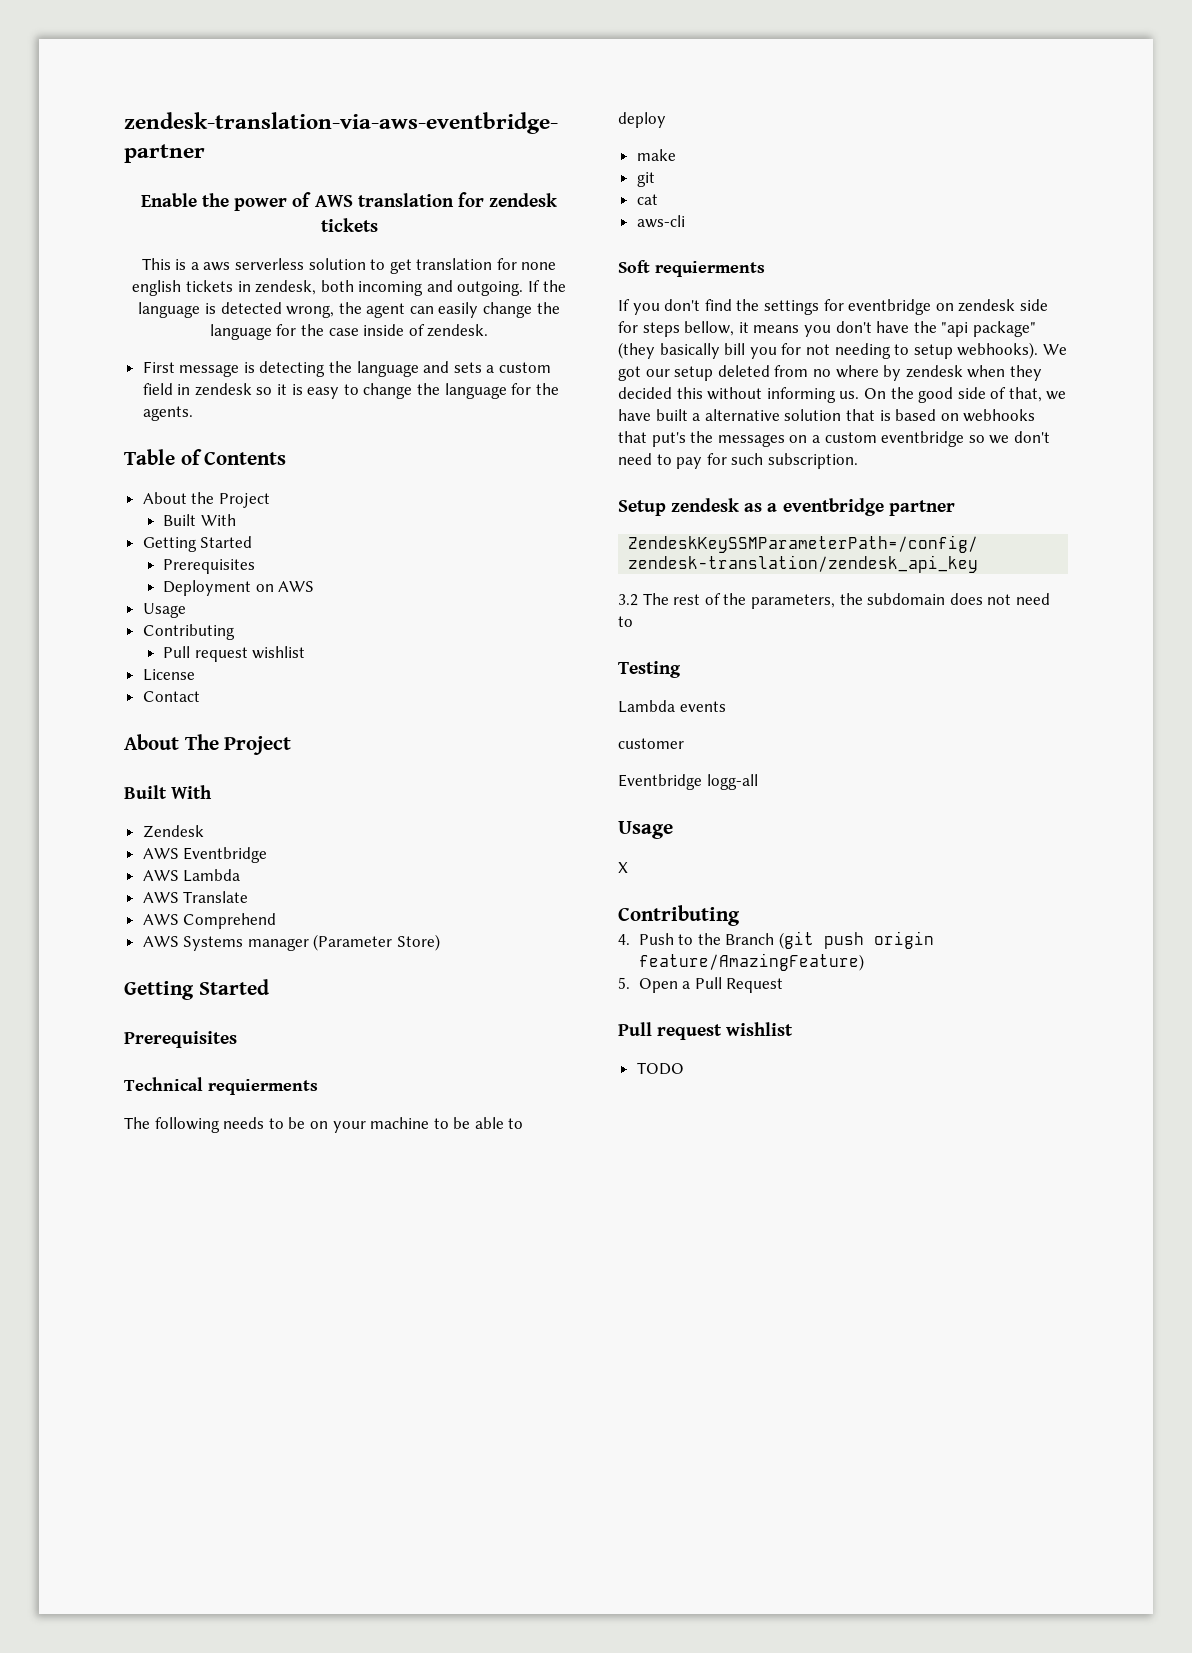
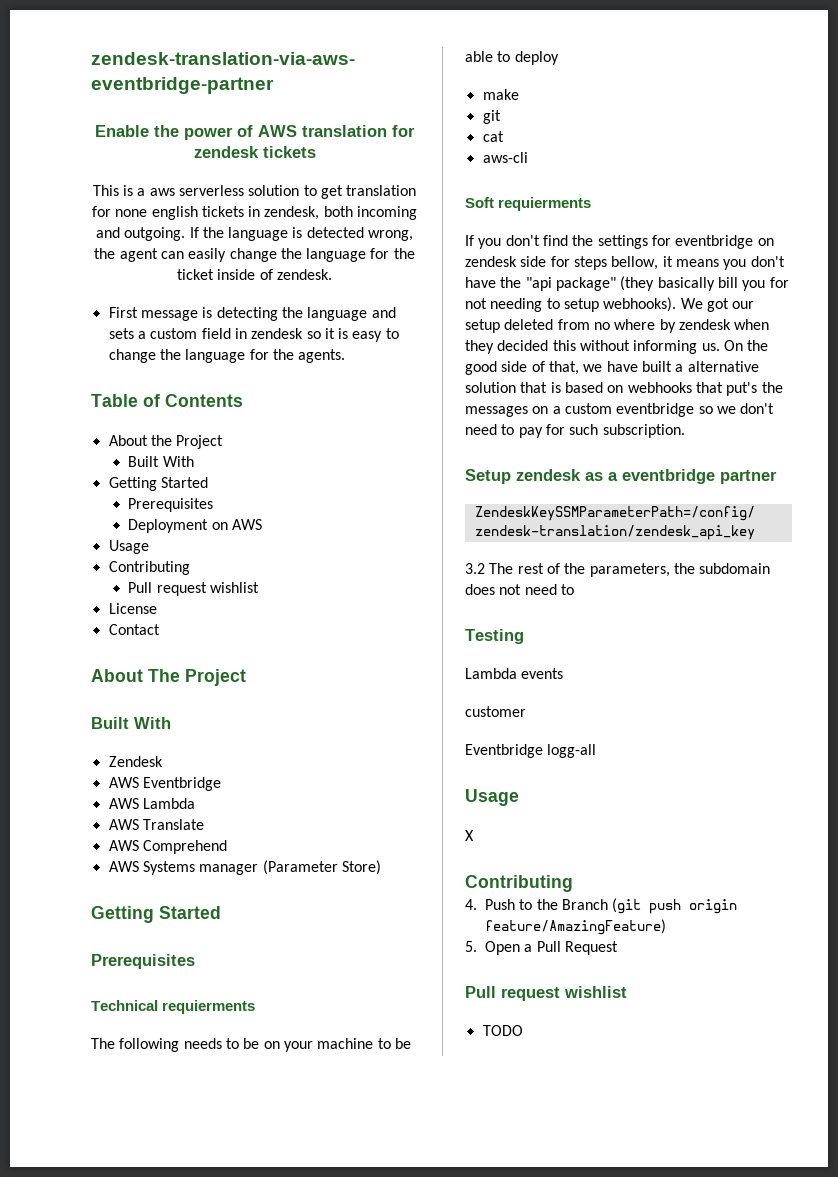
- If the language is detected wrong, the agent can easily change the language for the case inside of zendesk.
+ If the language is detected wrong, the agent can easily change the language for the ticket inside of zendesk.

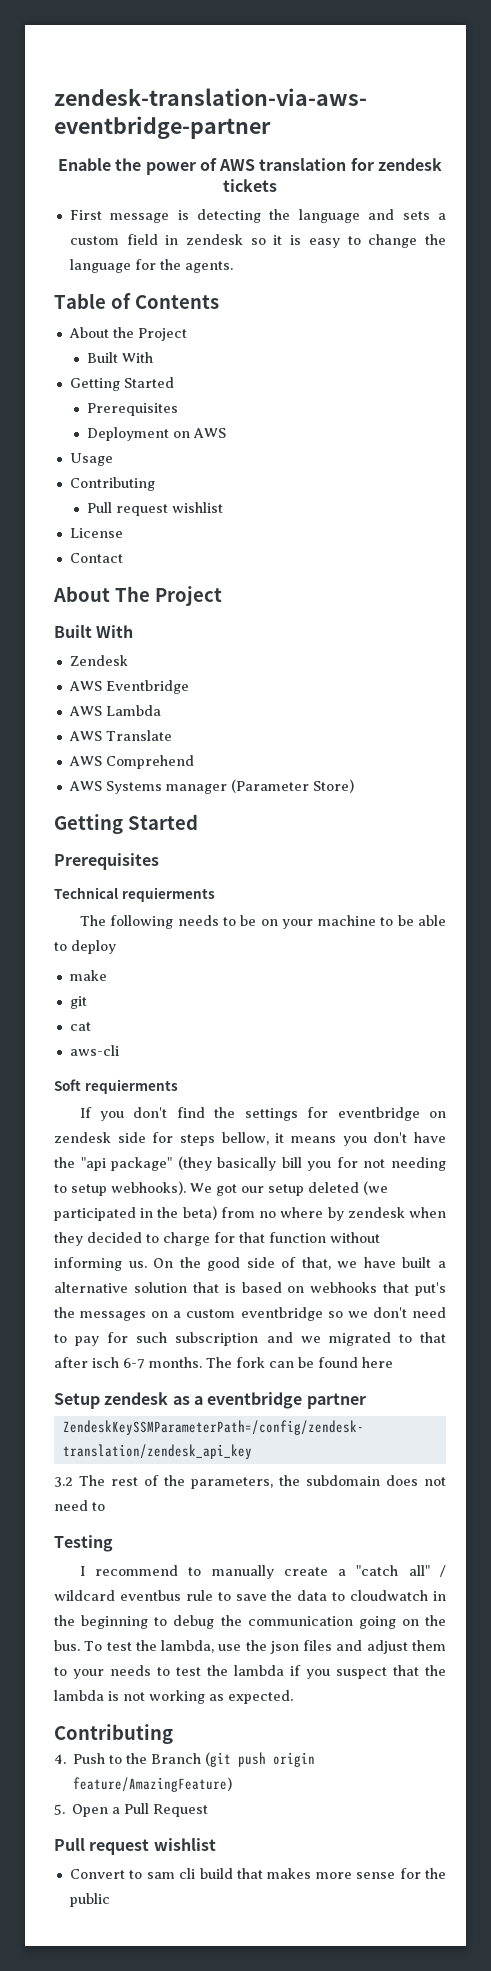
- This is a aws serverless solution to get translation for none english tickets in zendesk, both incoming and outgoing. If the language is detected wrong, the agent can easily change the language for the ticket inside of zendesk.
- We got our setup deleted from no where by zendesk when they decided this without informing us.
+ We got our setup deleted (we participated in the beta) from no where by zendesk when they decided to charge for that function without informing us.
- On the good side of that, we have built a alternative solution that is based on webhooks that put's the messages on a custom eventbridge so we don't need to pay for such subscription.
+ On the good side of that, we have built a alternative solution that is based on webhooks that put's the messages on a custom eventbridge so we don't need to pay for such subscription and we migrated to that after isch 6-7 months. The fork can be found here
- Lambda events
- customer
- Eventbridge logg-all
- Usage
- X
+ I recommend to manually create a "catch all" / wildcard eventbus rule to save the data to cloudwatch in the beginning to debug the communication going on the bus. To test the lambda, use the json files and adjust them to your needs to test the lambda if you suspect that the lambda is not working as expected.
- TODO
+ Convert to sam cli build that makes more sense for the public

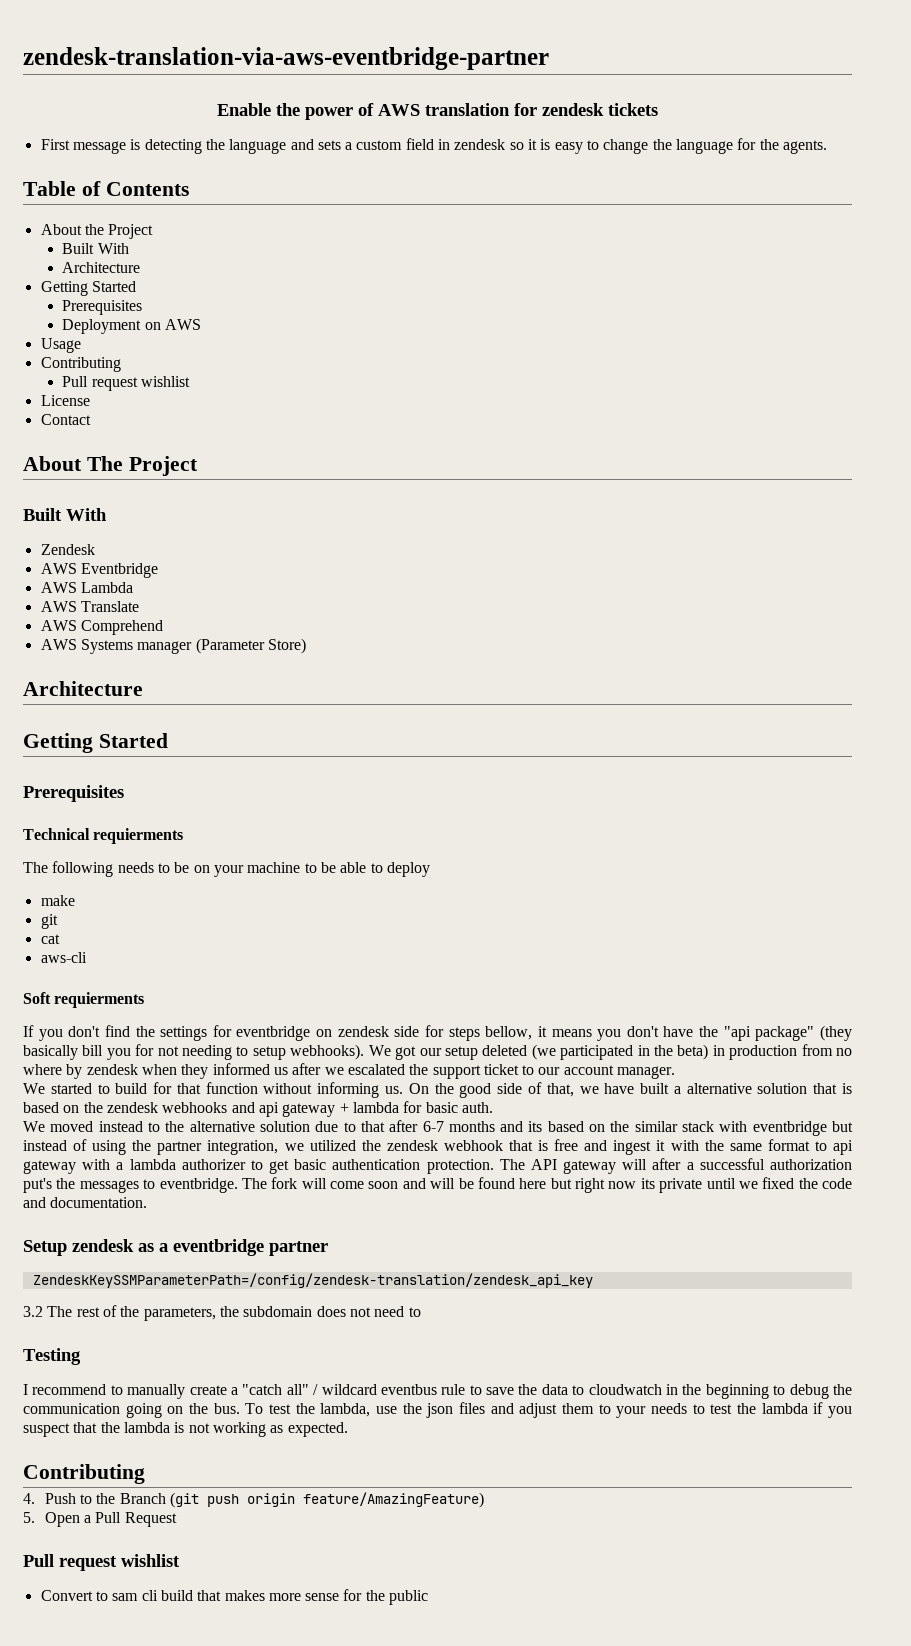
  About the Project
  Built With
+ Architecture
  AWS Systems manager (Parameter Store)
+ Architecture
- We got our setup deleted (we participated in the beta) from no where by zendesk when they decided to charge for that function without informing us.
+ We got our setup deleted (we participated in the beta) in production from no where by zendesk when they informed us after we escalated the support ticket to our account manager.
+ We started to build for that function without informing us.
- On the good side of that, we have built a alternative solution that is based on webhooks that put's the messages on a custom eventbridge so we don't need to pay for such subscription and we migrated to that after isch 6-7 months. The fork can be found here
+ On the good side of that, we have built a alternative solution that is based on the zendesk webhooks and api gateway + lambda for basic auth.
+ We moved instead to the alternative solution due to that after 6-7 months and its based on the similar stack with eventbridge but instead of using the partner integration, we utilized the zendesk webhook that is free and ingest it with the same format to api gateway with a lambda authorizer to get basic authentication protection. The API gateway will after a successful authorization put's the messages to eventbridge. The fork will come soon and will be found here but right now its private until we fixed the code and documentation.

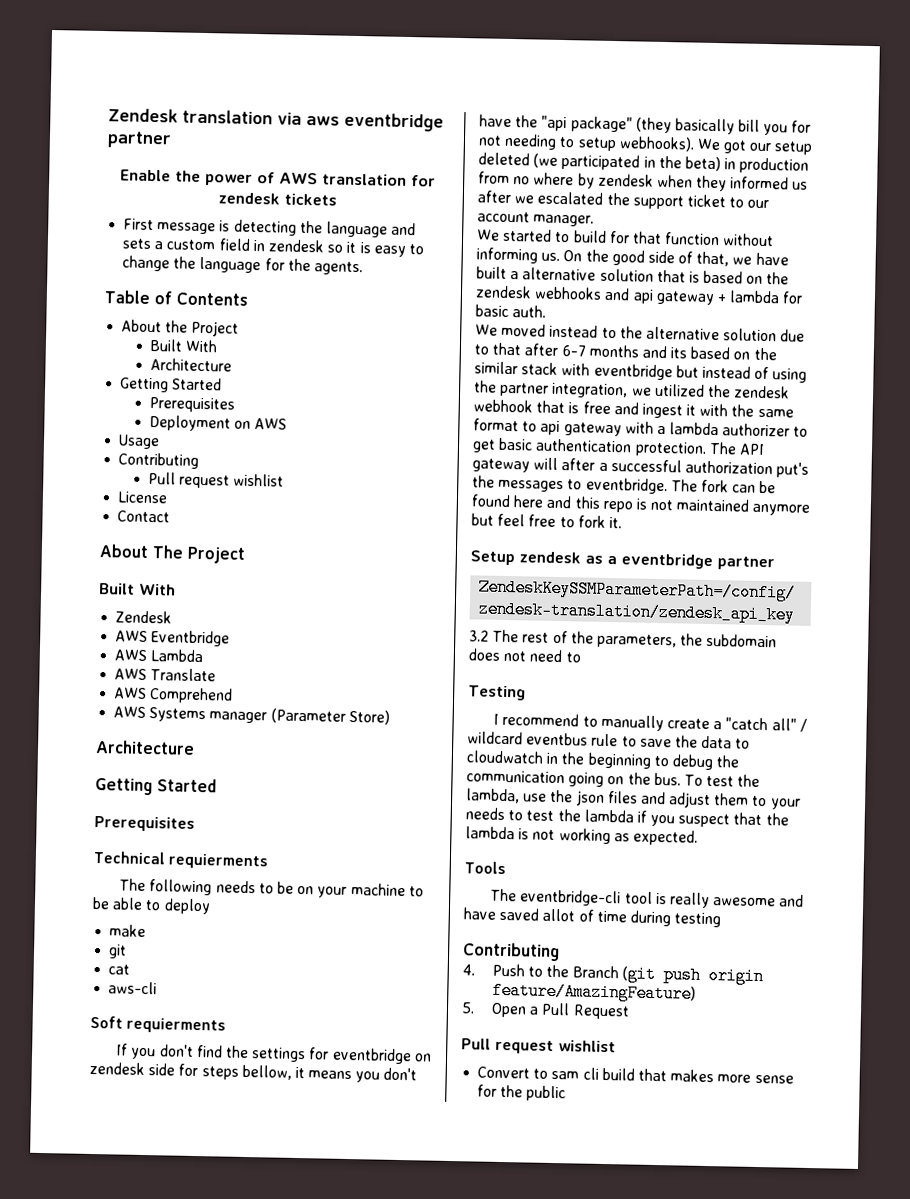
- zendesk-translation-via-aws-eventbridge-partner
+ Zendesk translation via aws eventbridge partner
- The fork will come soon and will be found here but right now its private until we fixed the code and documentation.
+ The fork can be found here and this repo is not maintained anymore but feel free to fork it.
+ Tools
+ The eventbridge-cli tool is really awesome and have saved allot of time during testing

